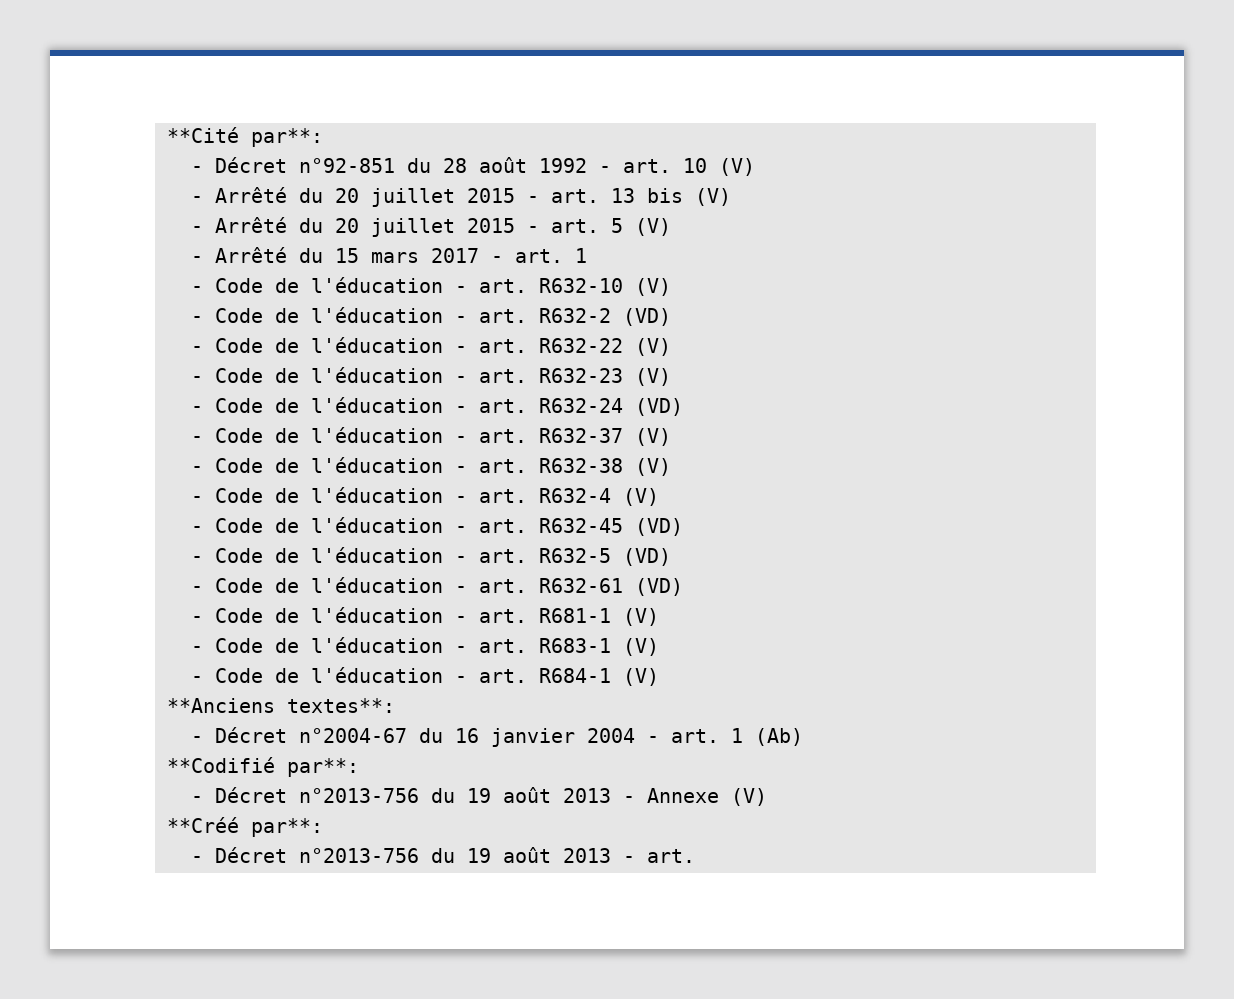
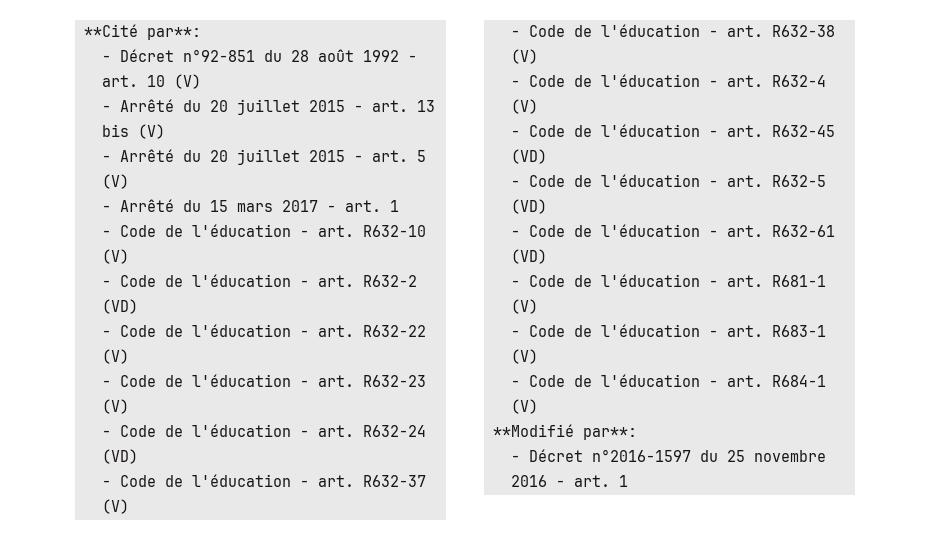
- **Anciens textes**:
- - Décret n°2004-67 du 16 janvier 2004 - art. 1 (Ab)
- **Codifié par**:
- - Décret n°2013-756 du 19 août 2013 - Annexe (V)
- **Créé par**:
- - Décret n°2013-756 du 19 août 2013 - art.
+ **Modifié par**:
+ - Décret n°2016-1597 du 25 novembre 2016 - art. 1

